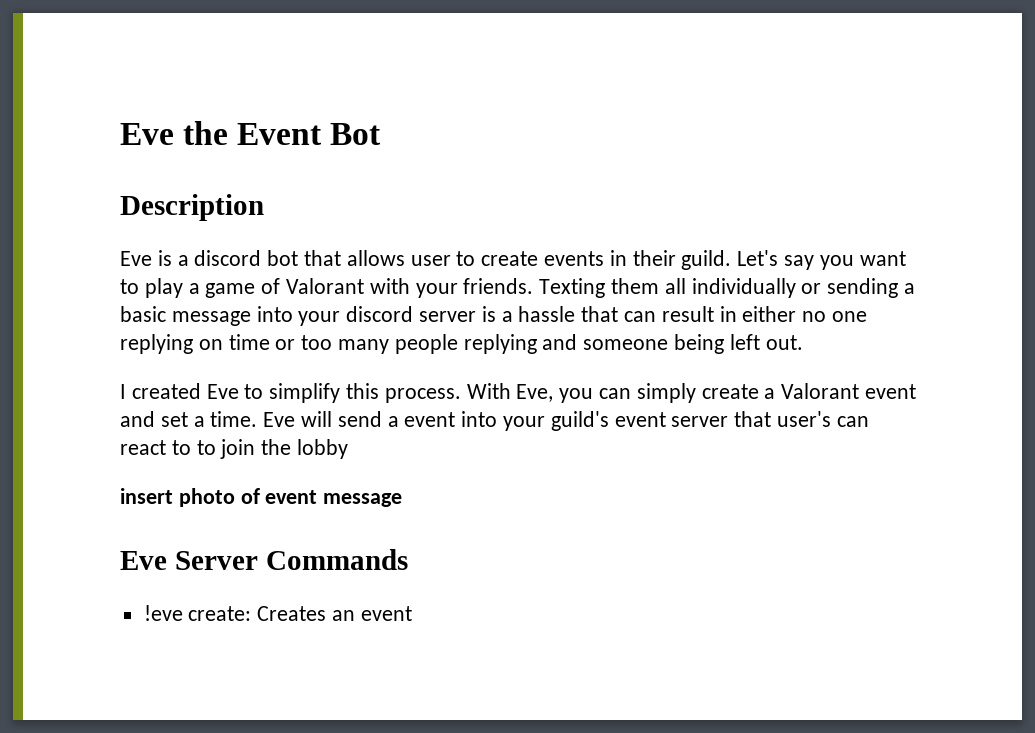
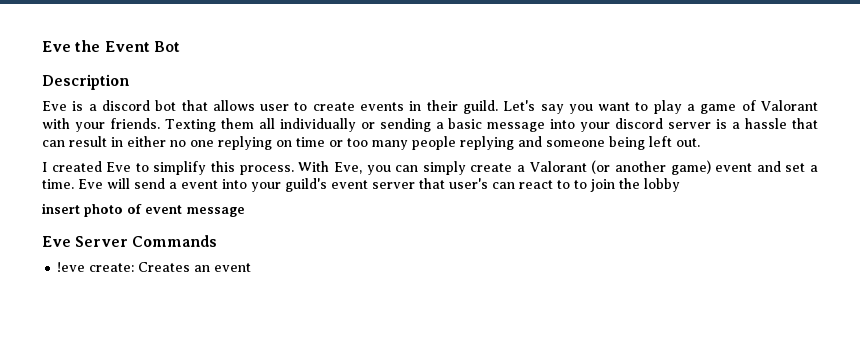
- With Eve, you can simply create a Valorant event and set a time.
+ With Eve, you can simply create a Valorant (or another game) event and set a time.

